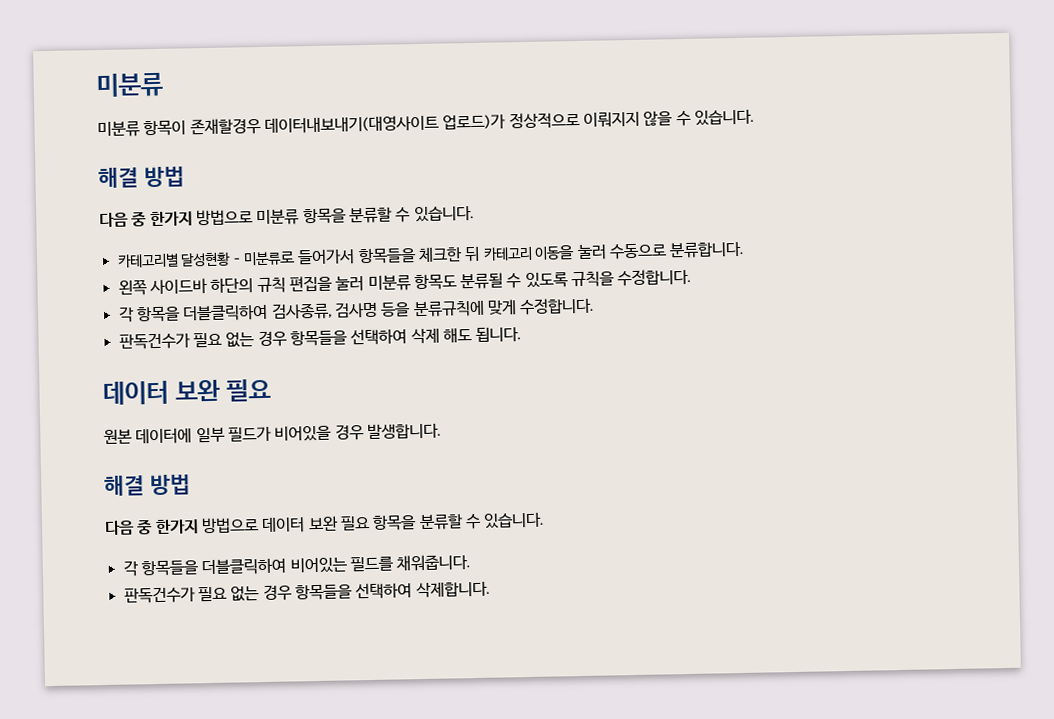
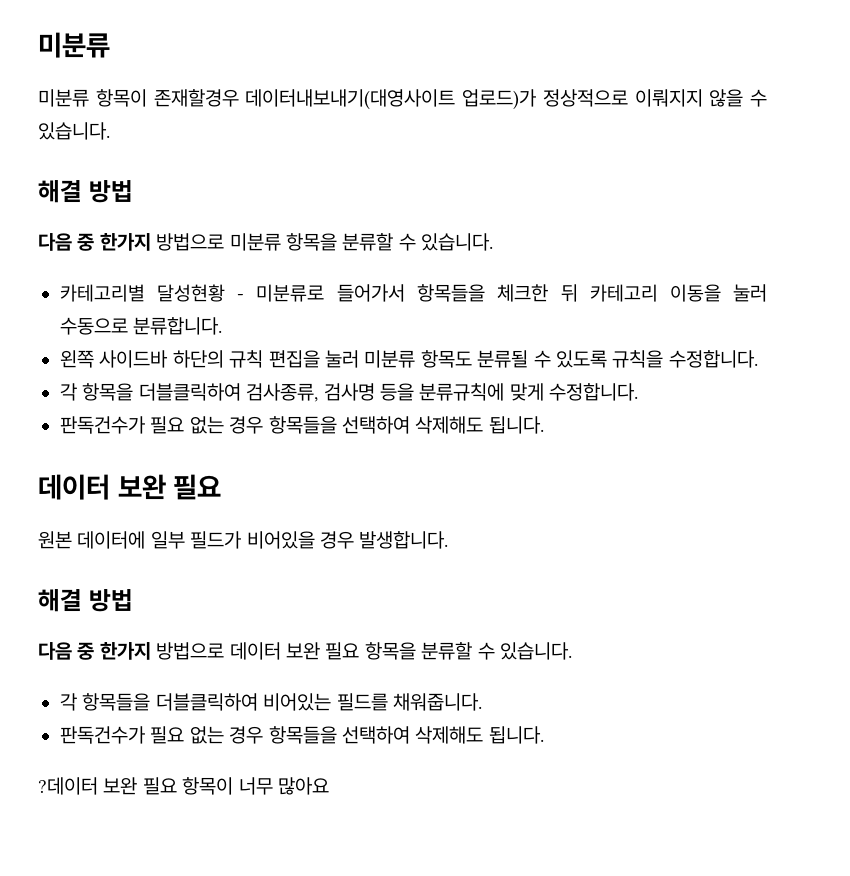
  각 항목을 더블클릭하여 검사종류, 검사명 등을 분류규칙에 맞게 수정합니다.
- 판독건수가 필요 없는 경우 항목들을 선택하여 삭제 해도 됩니다.
+ 판독건수가 필요 없는 경우 항목들을 선택하여 삭제해도 됩니다.
  각 항목들을 더블클릭하여 비어있는 필드를 채워줍니다.
- 판독건수가 필요 없는 경우 항목들을 선택하여 삭제합니다.
+ 판독건수가 필요 없는 경우 항목들을 선택하여 삭제해도 됩니다.
+ ?데이터 보완 필요 항목이 너무 많아요

